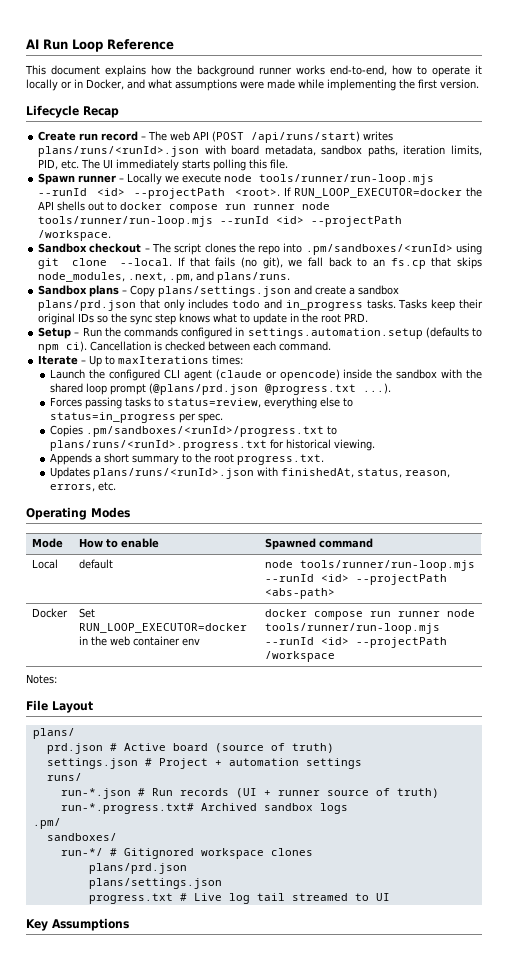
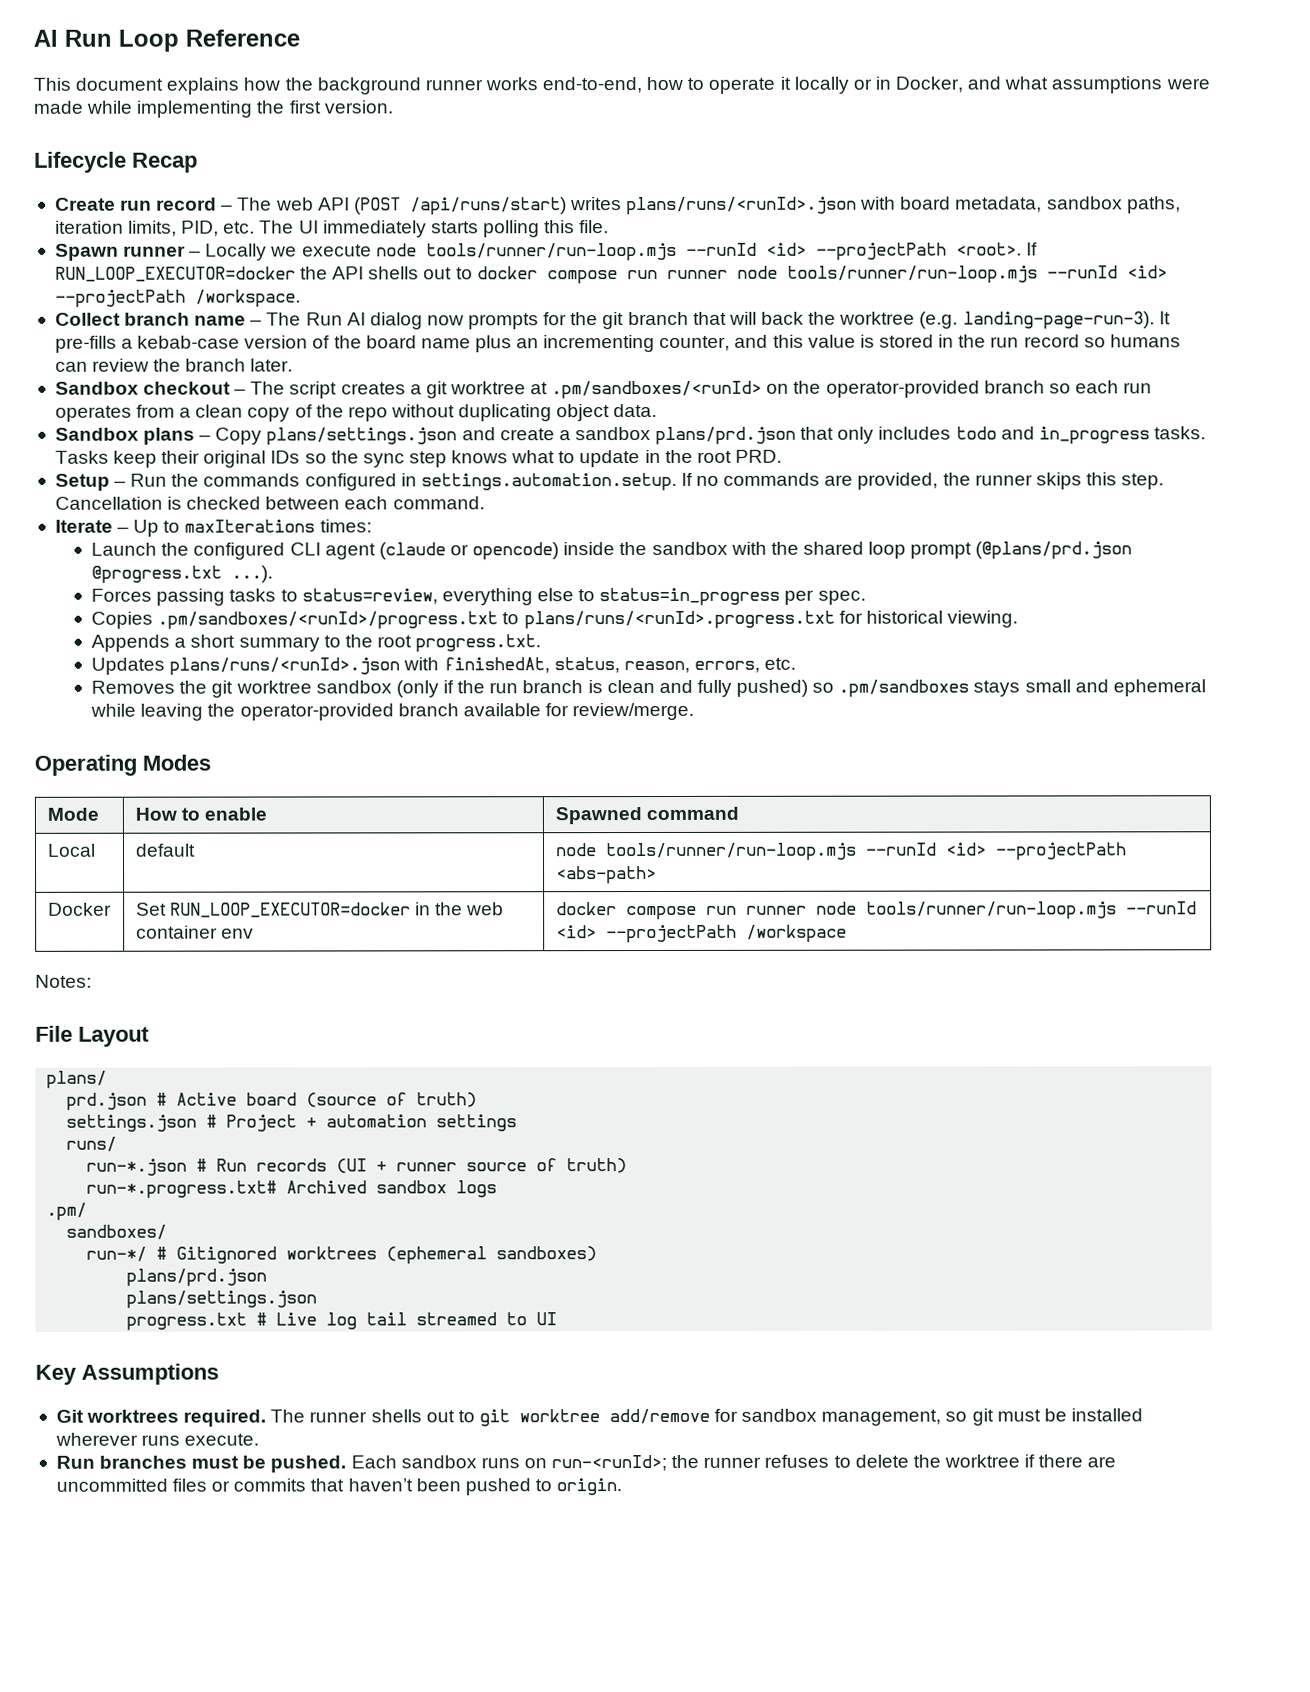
+ Collect branch name – The Run AI dialog now prompts for the git branch that will back the worktree (e.g. landing-page-run-3). It pre-fills a kebab-case version of the board name plus an incrementing counter, and this value is stored in the run record so humans can review the branch later.
- Sandbox checkout – The script clones the repo into .pm/sandboxes/<runId> using git clone --local. If that fails (no git), we fall back to an fs.cp that skips node_modules, .next, .pm, and plans/runs.
+ Sandbox checkout – The script creates a git worktree at .pm/sandboxes/<runId> on the operator-provided branch so each run operates from a clean copy of the repo without duplicating object data.
- Setup – Run the commands configured in settings.automation.setup (defaults to npm ci).
+ Setup – Run the commands configured in settings.automation.setup. If no commands are provided, the runner skips this step.
+ Removes the git worktree sandbox (only if the run branch is clean and fully pushed) so .pm/sandboxes stays small and ephemeral while leaving the operator-provided branch available for review/merge.
- run-*/ # Gitignored workspace clones
+ run-*/ # Gitignored worktrees (ephemeral sandboxes)
+ Git worktrees required. The runner shells out to git worktree add/remove for sandbox management, so git must be installed wherever runs execute.
+ Run branches must be pushed. Each sandbox runs on run-<runId>; the runner refuses to delete the worktree if there are uncommitted files or commits that haven’t been pushed to origin.

